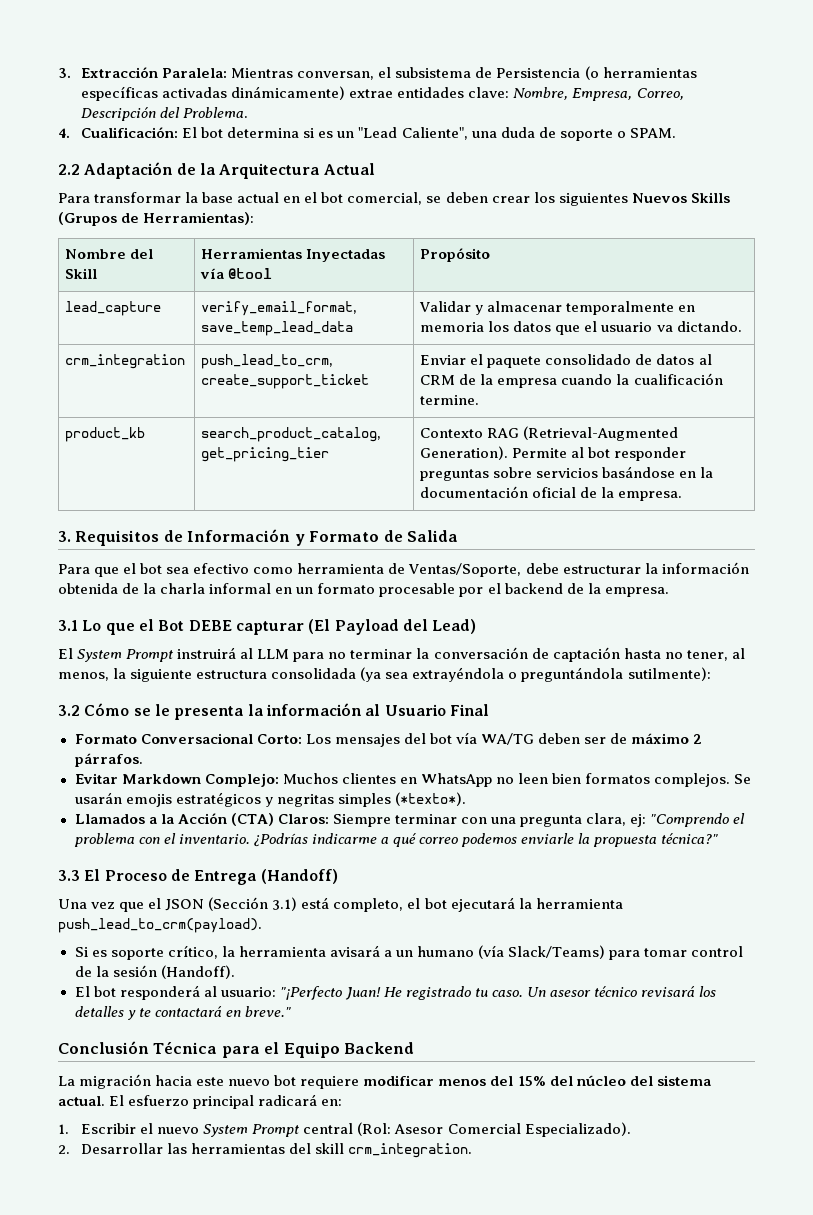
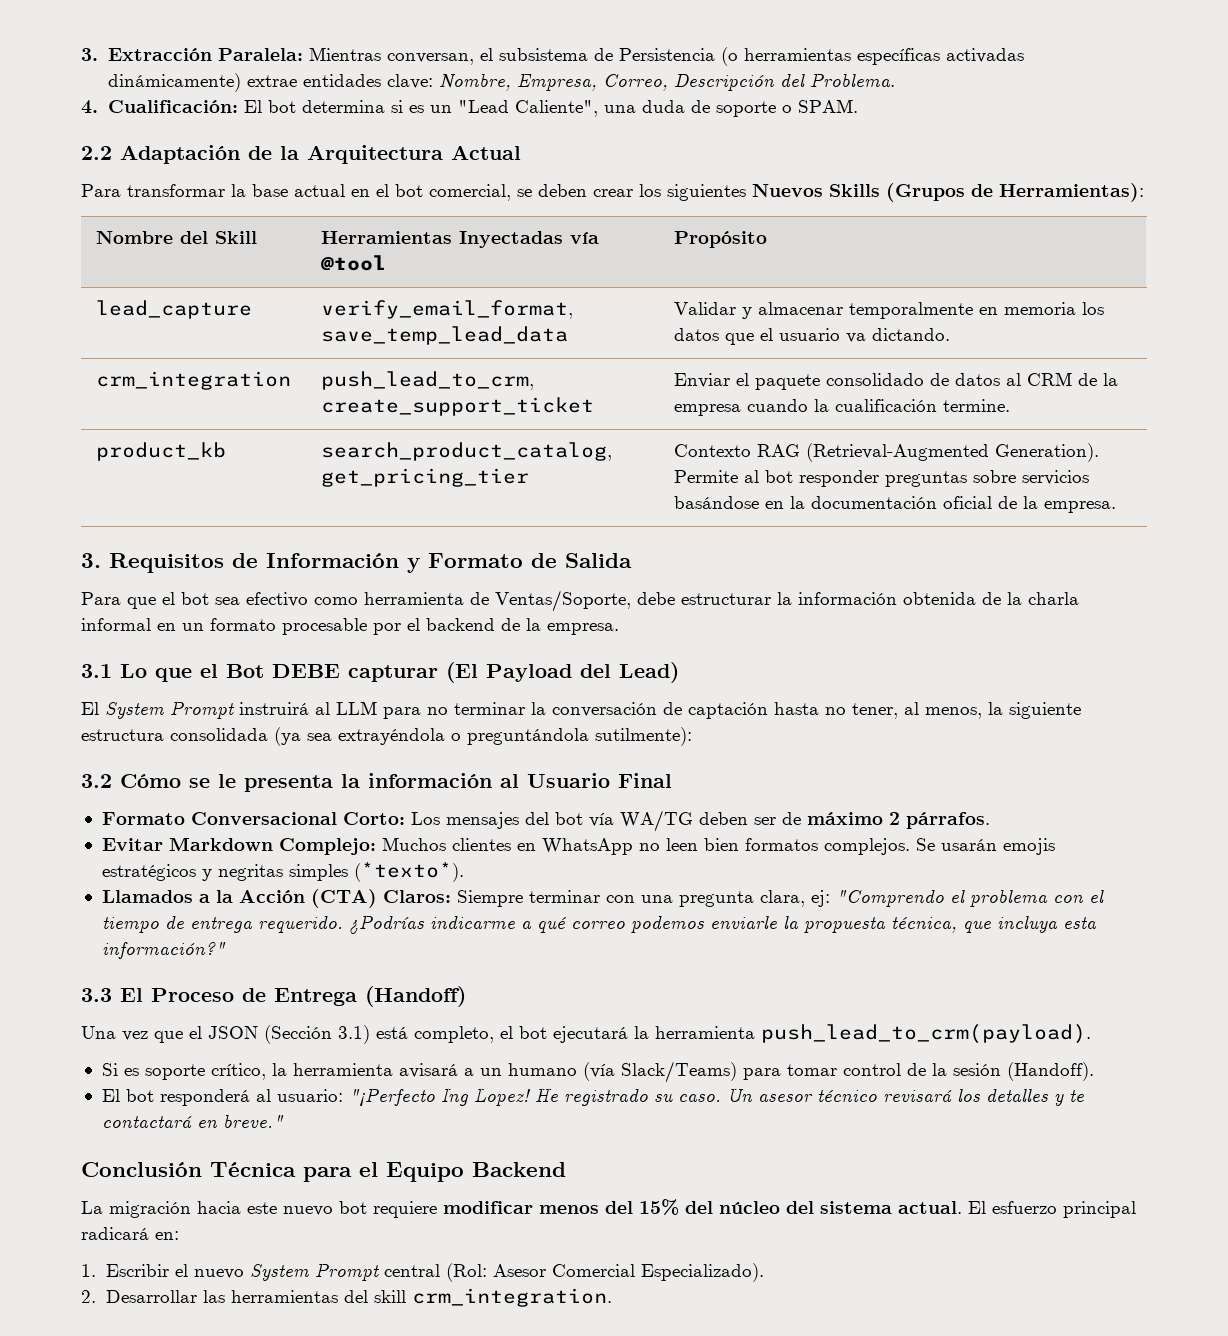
- Llamados a la Acción (CTA) Claros: Siempre terminar con una pregunta clara, ej: "Comprendo el problema con el inventario.
+ Llamados a la Acción (CTA) Claros: Siempre terminar con una pregunta clara, ej: "Comprendo el problema con el tiempo de entrega requerido.
- ¿Podrías indicarme a qué correo podemos enviarle la propuesta técnica?"
+ ¿Podrías indicarme a qué correo podemos enviarle la propuesta técnica, que incluya esta información?"
- El bot responderá al usuario: "¡Perfecto Juan!
+ El bot responderá al usuario: "¡Perfecto Ing Lopez!
- He registrado tu caso.
+ He registrado su caso.

